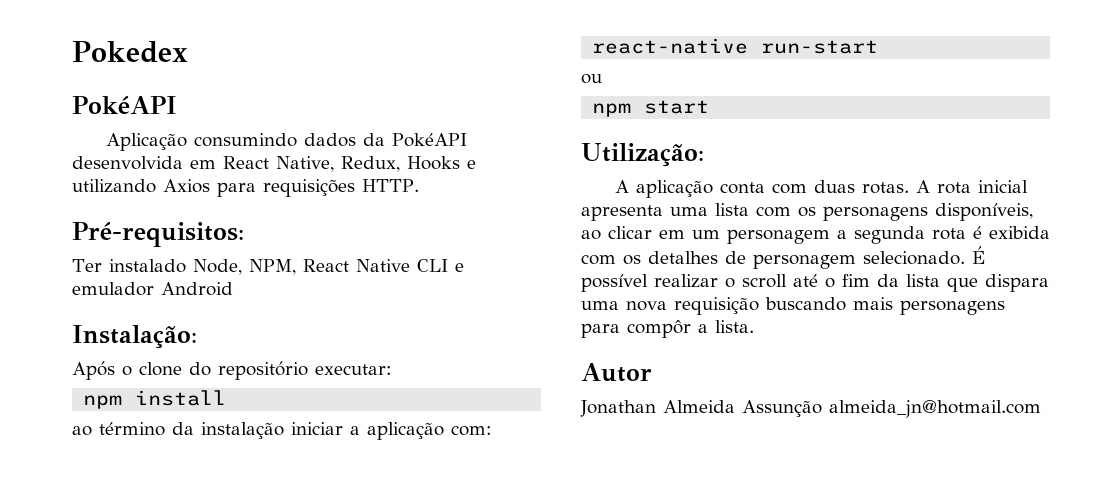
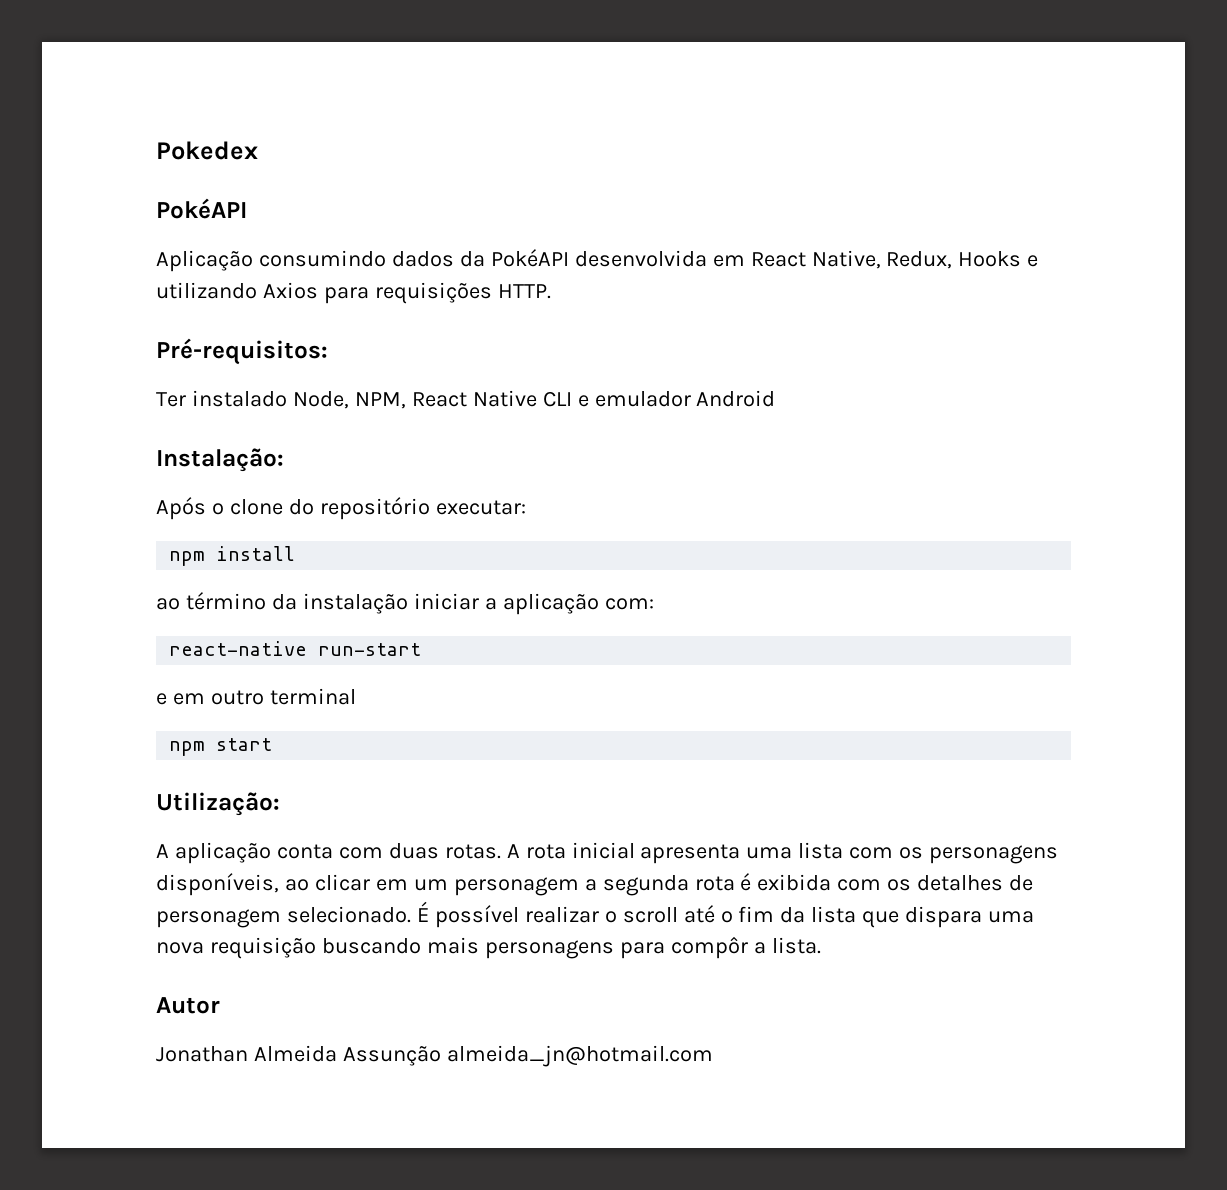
- ou
+ e em outro terminal

